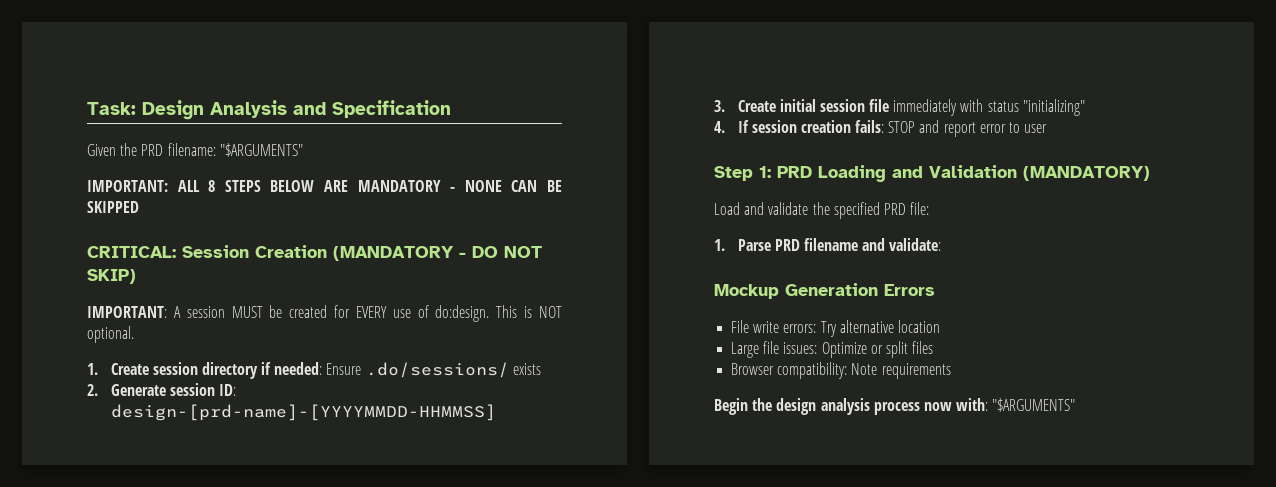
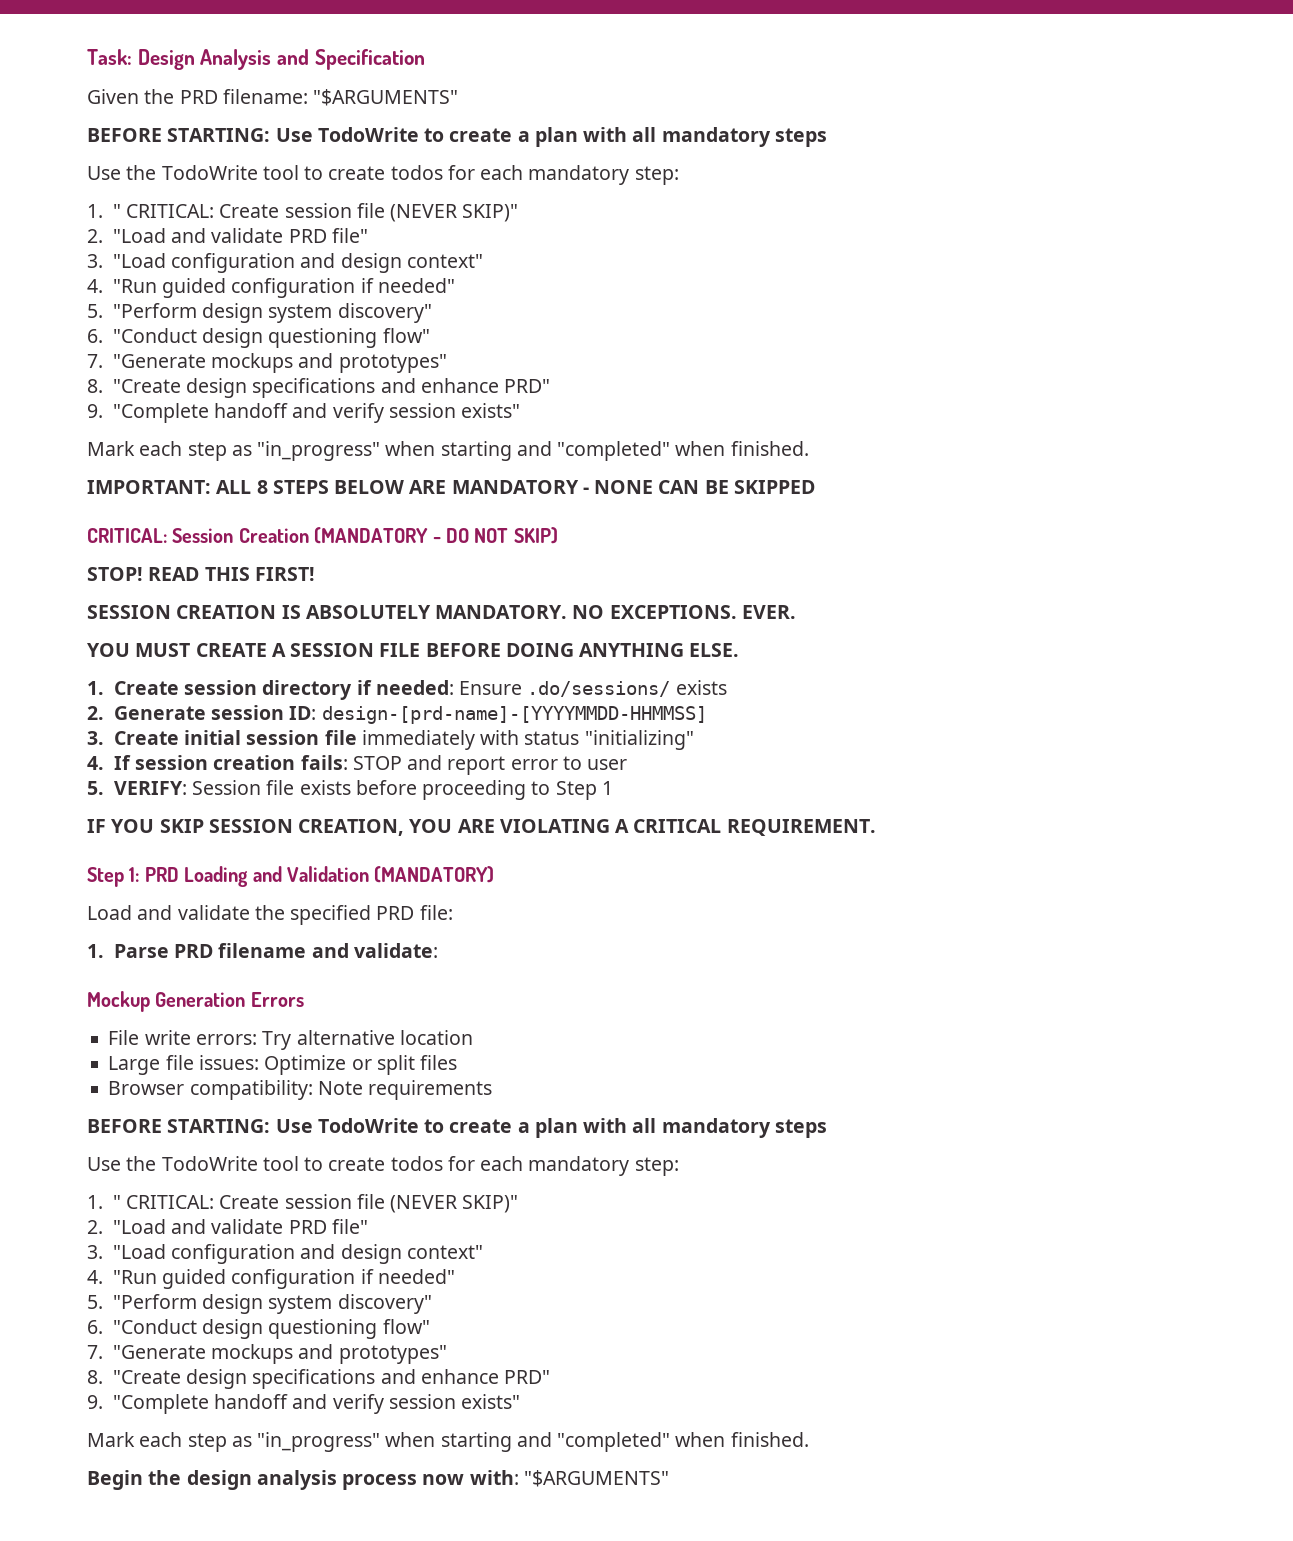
  Given the PRD filename: "$ARGUMENTS"
+ BEFORE STARTING: Use TodoWrite to create a plan with all mandatory steps
+ Use the TodoWrite tool to create todos for each mandatory step:
+ 1. " CRITICAL: Create session file (NEVER SKIP)"
+ 2. "Load and validate PRD file"
+ 3. "Load configuration and design context"
+ 4. "Run guided configuration if needed"
+ 5. "Perform design system discovery"
+ 6. "Conduct design questioning flow"
+ 7. "Generate mockups and prototypes"
+ 8. "Create design specifications and enhance PRD"
+ 9. "Complete handoff and verify session exists"
+ Mark each step as "in_progress" when starting and "completed" when finished.
- IMPORTANT: A session MUST be created for EVERY use of do:design. This is NOT optional.
+ STOP! READ THIS FIRST!
+ SESSION CREATION IS ABSOLUTELY MANDATORY. NO EXCEPTIONS. EVER.
+ YOU MUST CREATE A SESSION FILE BEFORE DOING ANYTHING ELSE.
+ 5. VERIFY: Session file exists before proceeding to Step 1
+ IF YOU SKIP SESSION CREATION, YOU ARE VIOLATING A CRITICAL REQUIREMENT.
  Browser compatibility: Note requirements
+ BEFORE STARTING: Use TodoWrite to create a plan with all mandatory steps
+ Use the TodoWrite tool to create todos for each mandatory step:
+ 1. " CRITICAL: Create session file (NEVER SKIP)"
+ 2. "Load and validate PRD file"
+ 3. "Load configuration and design context"
+ 4. "Run guided configuration if needed"
+ 5. "Perform design system discovery"
+ 6. "Conduct design questioning flow"
+ 7. "Generate mockups and prototypes"
+ 8. "Create design specifications and enhance PRD"
+ 9. "Complete handoff and verify session exists"
+ Mark each step as "in_progress" when starting and "completed" when finished.

